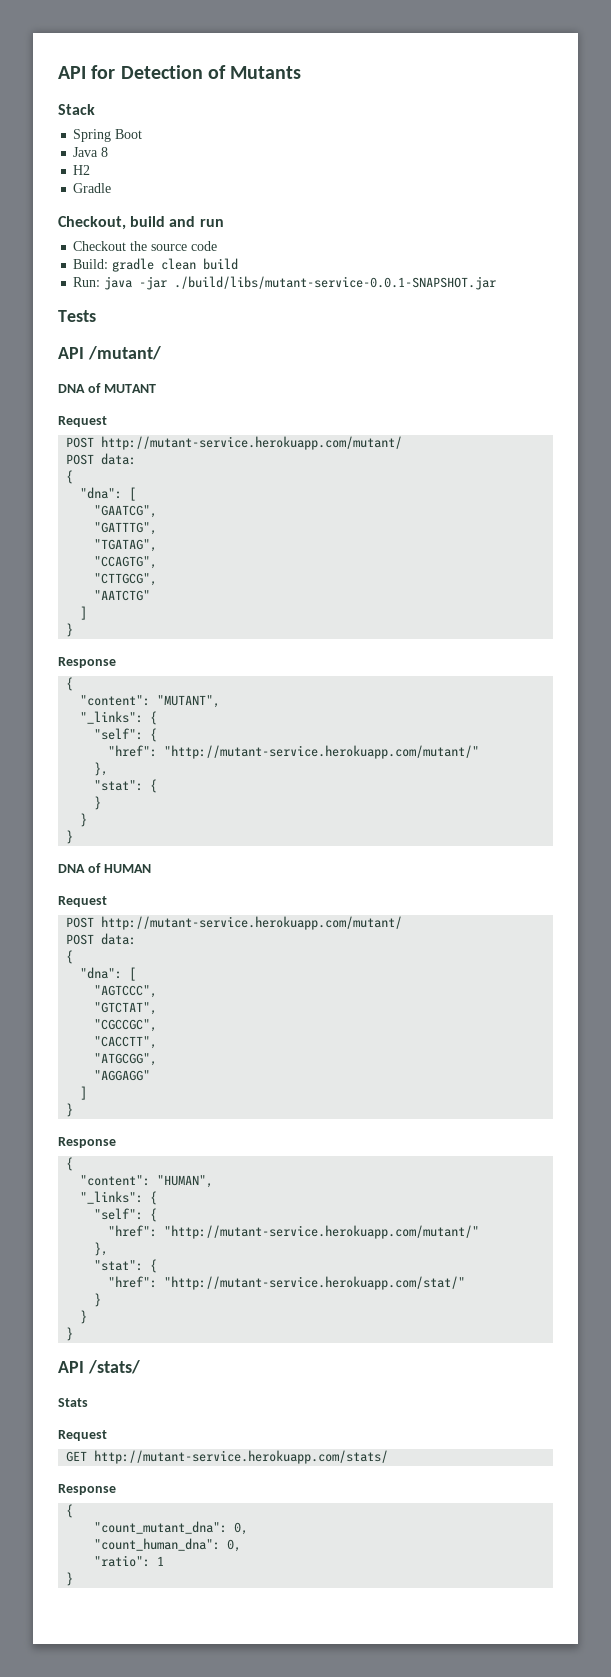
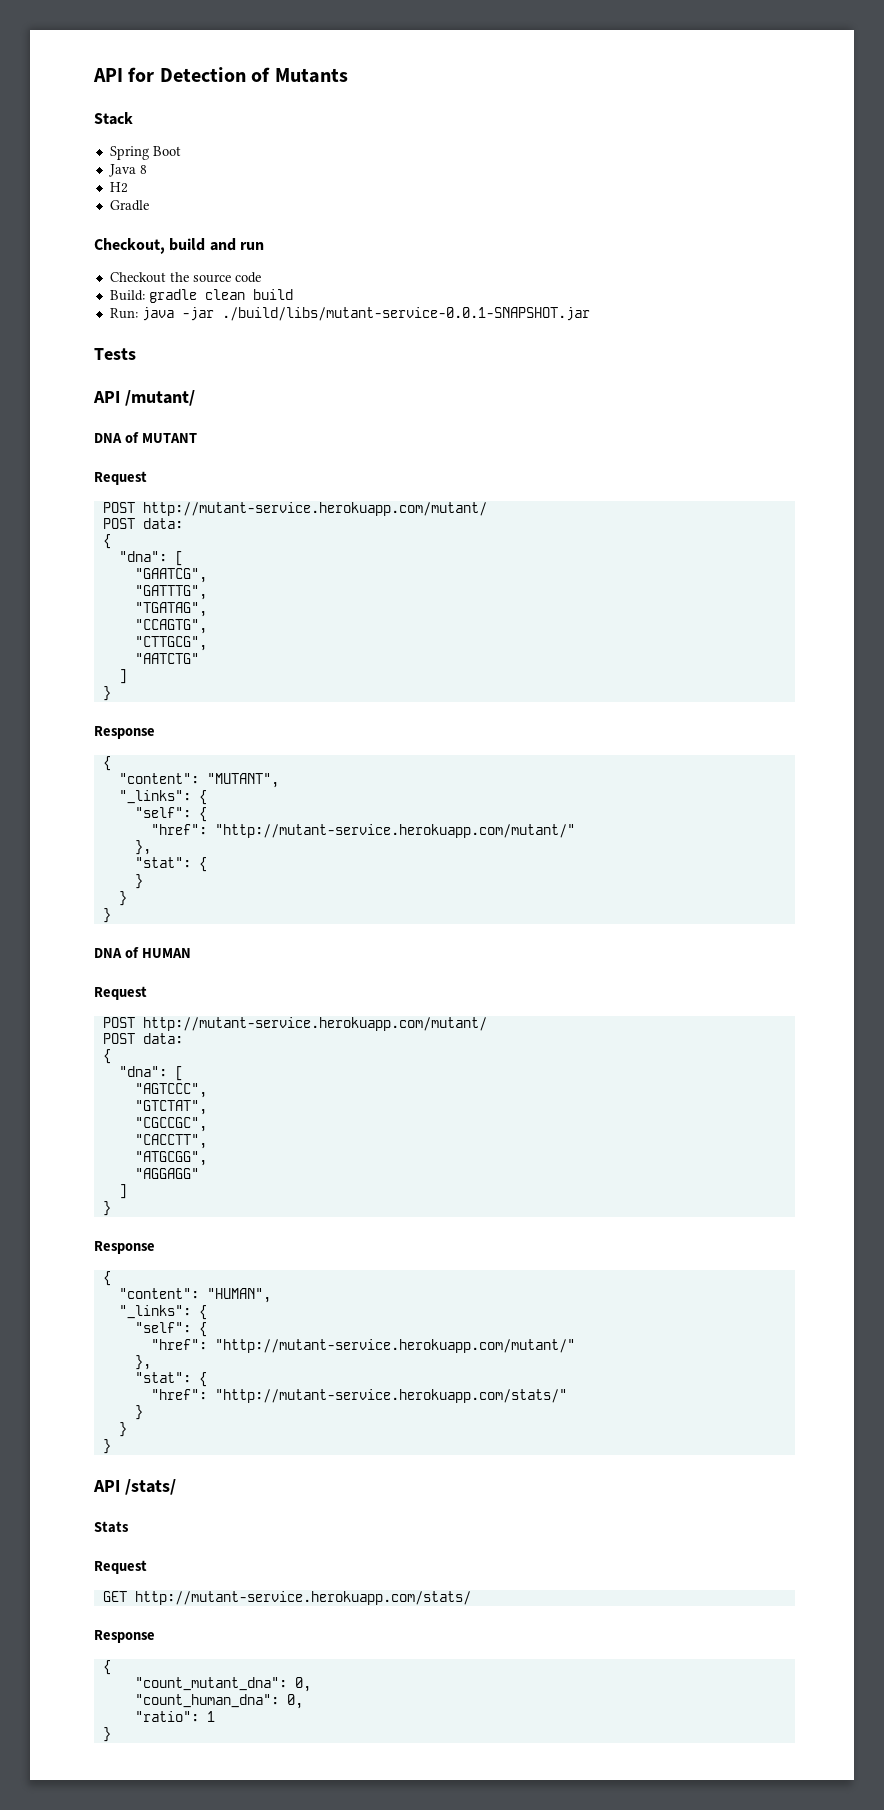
- "href": "http://mutant-service.herokuapp.com/stat/"
+ "href": "http://mutant-service.herokuapp.com/stats/"

